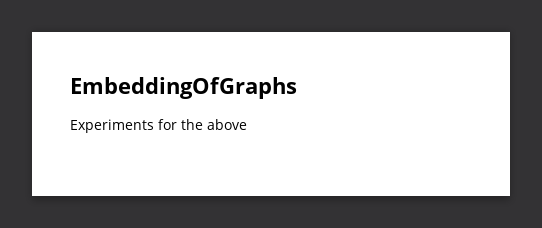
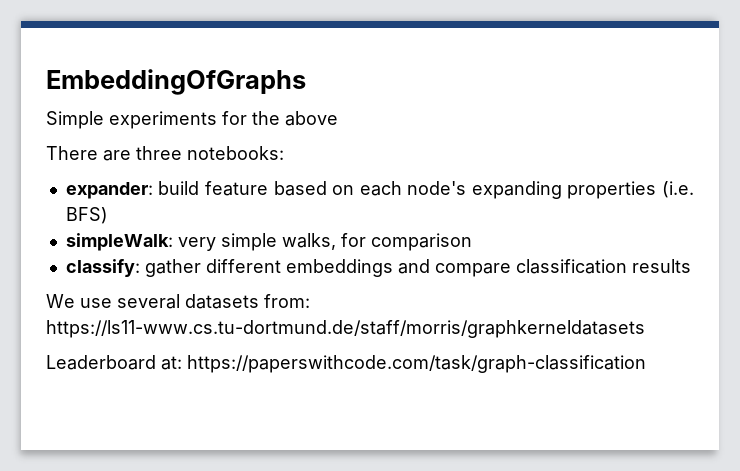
- Experiments for the above
+ Simple experiments for the above
+ There are three notebooks:
+ expander: build feature based on each node's expanding properties (i.e. BFS)
+ simpleWalk: very simple walks, for comparison
+ classify: gather different embeddings and compare classification results
+ We use several datasets from: https://ls11-www.cs.tu-dortmund.de/staff/morris/graphkerneldatasets
+ Leaderboard at: https://paperswithcode.com/task/graph-classification

